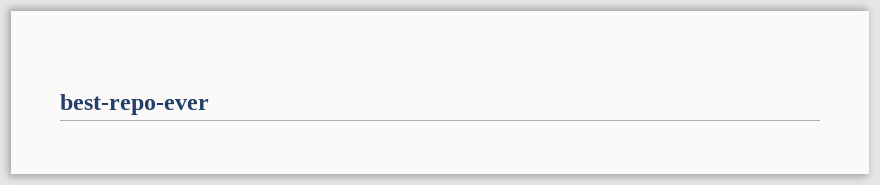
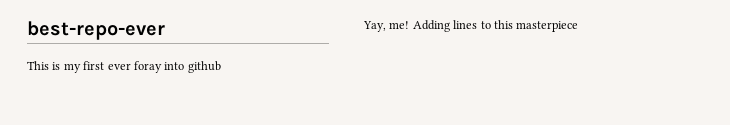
+ This is my first ever foray into github
+ Yay, me! Adding lines to this masterpiece

